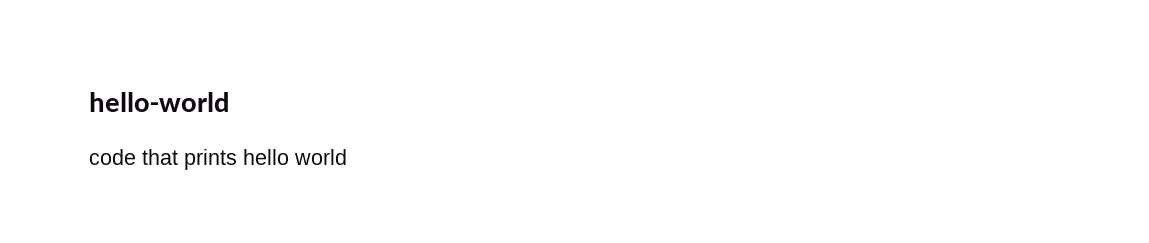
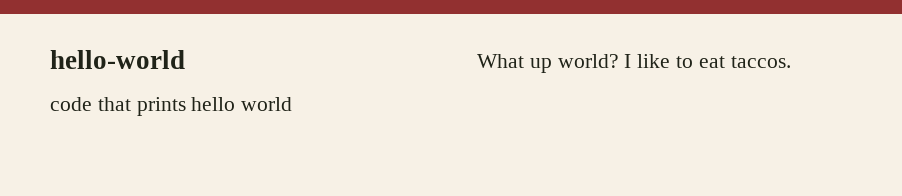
+ What up world? I like to eat taccos.

